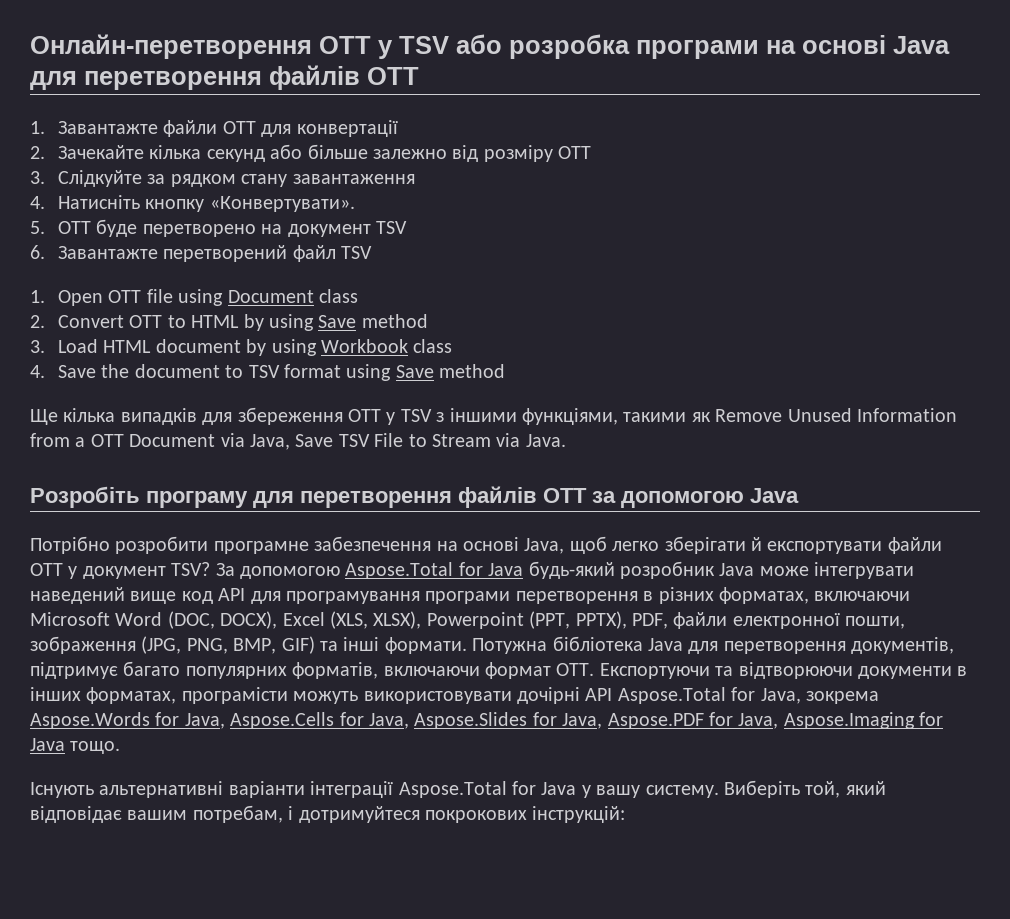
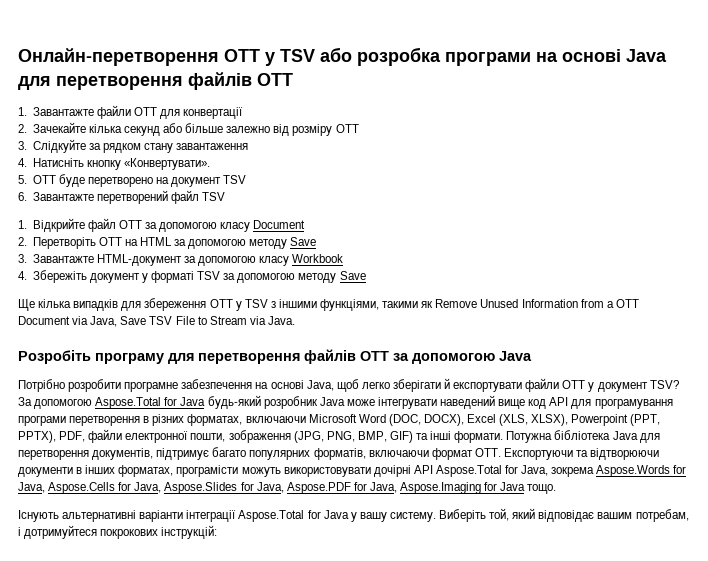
- 1. Open OTT file using Document class
- 2. Convert OTT to HTML by using Save method
- 3. Load HTML document by using Workbook class
- 4. Save the document to TSV format using Save method
+ 1. Відкрийте файл OTT за допомогою класу Document
+ 2. Перетворіть OTT на HTML за допомогою методу Save
+ 3. Завантажте HTML-документ за допомогою класу Workbook
+ 4. Збережіть документ у форматі TSV за допомогою методу Save

